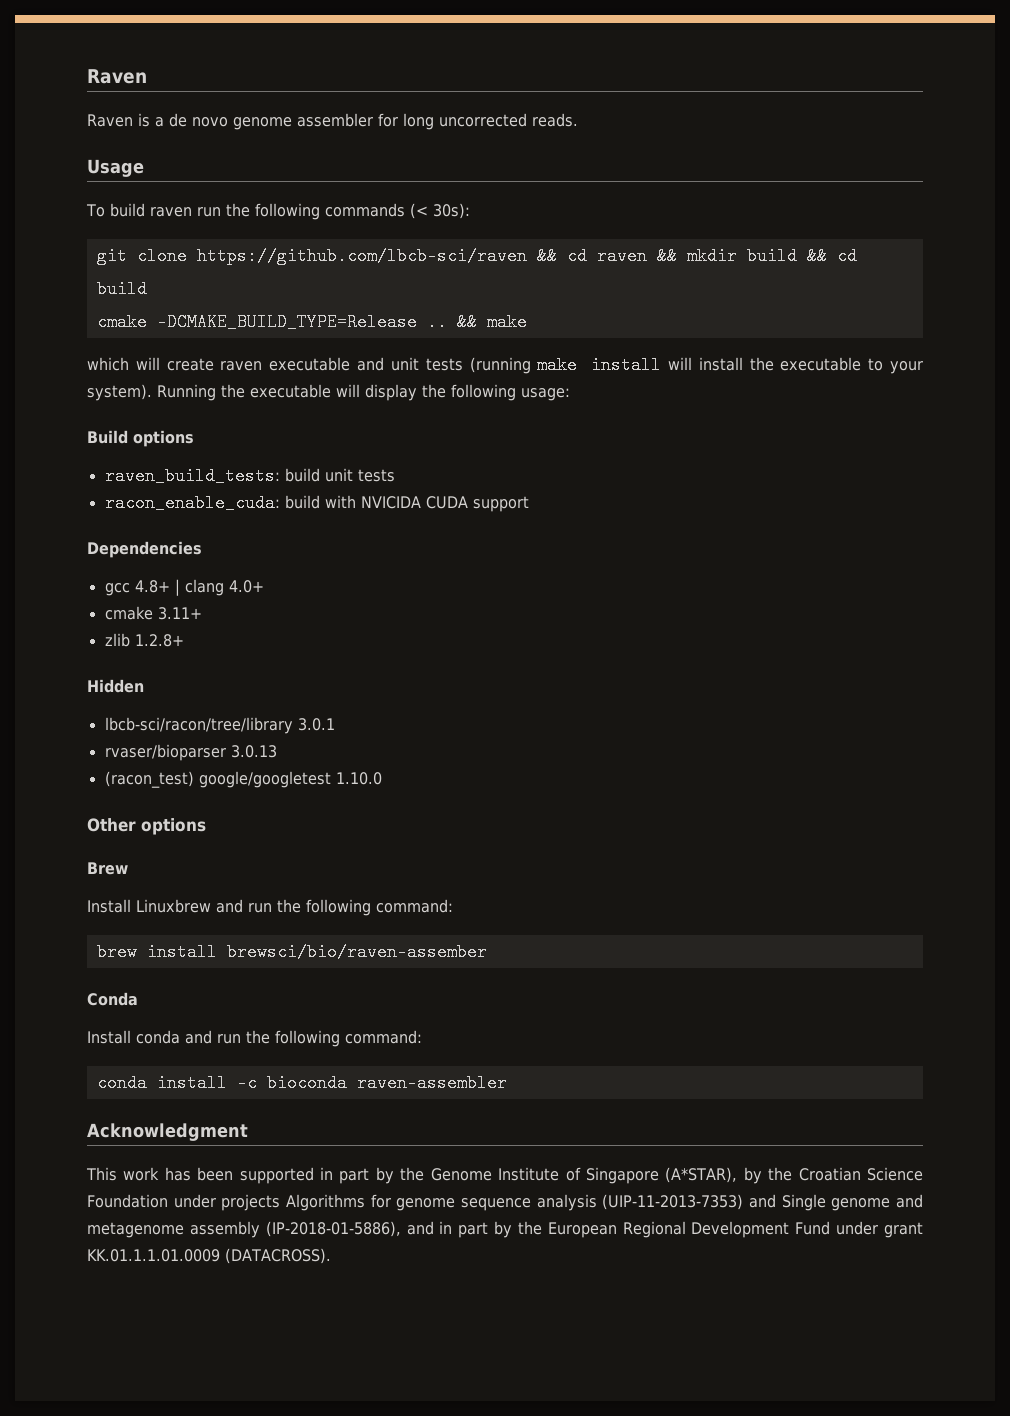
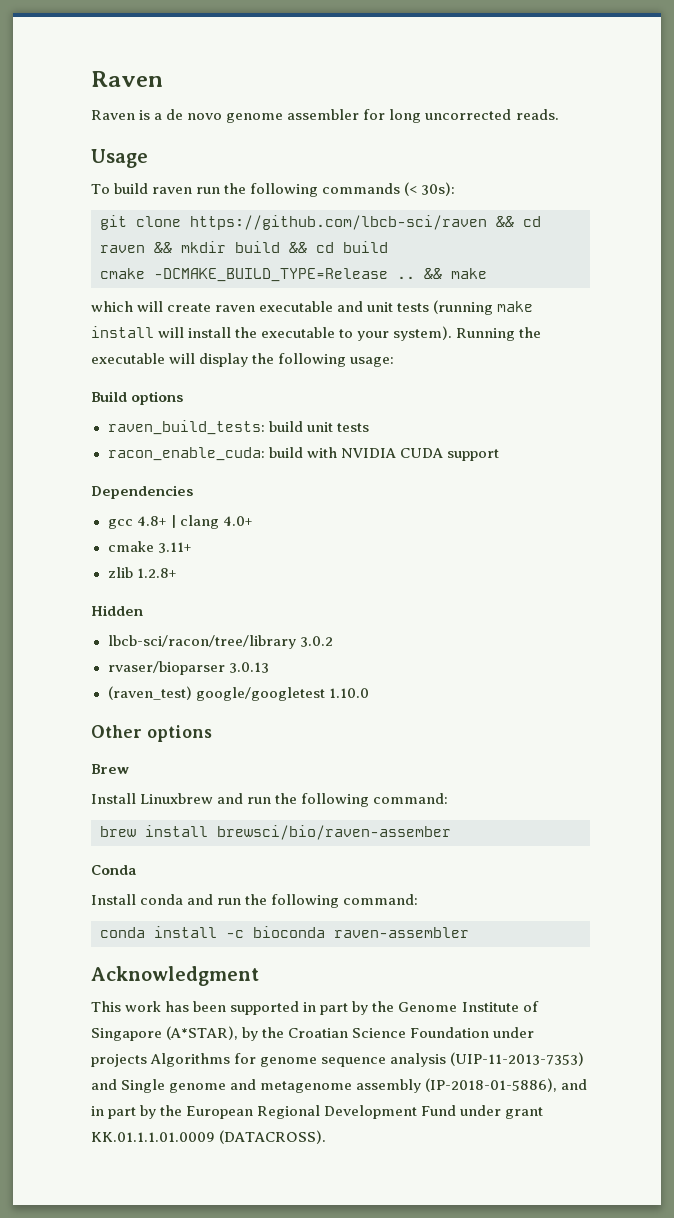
- racon_enable_cuda: build with NVICIDA CUDA support
+ racon_enable_cuda: build with NVIDIA CUDA support
- lbcb-sci/racon/tree/library 3.0.1
+ lbcb-sci/racon/tree/library 3.0.2
- (racon_test) google/googletest 1.10.0
+ (raven_test) google/googletest 1.10.0

